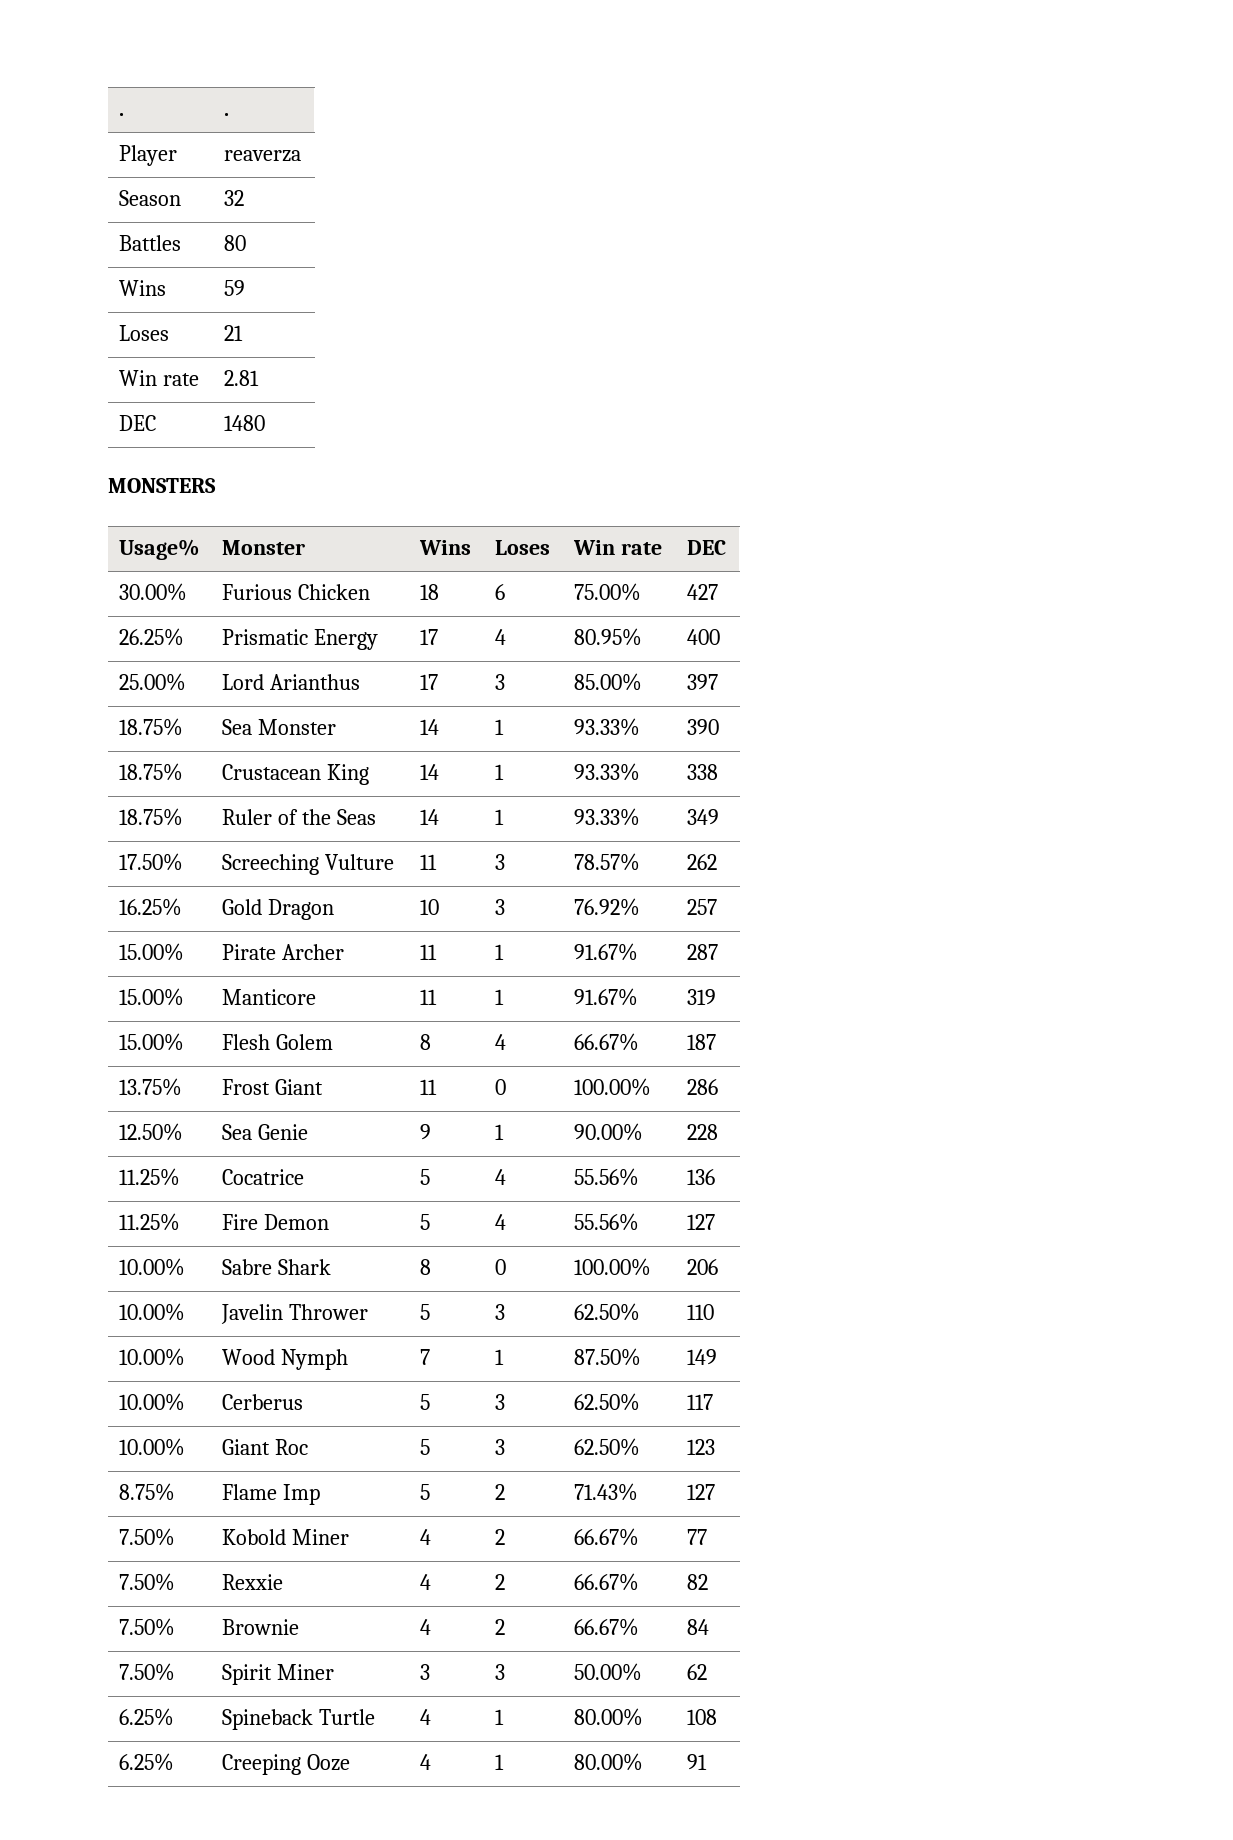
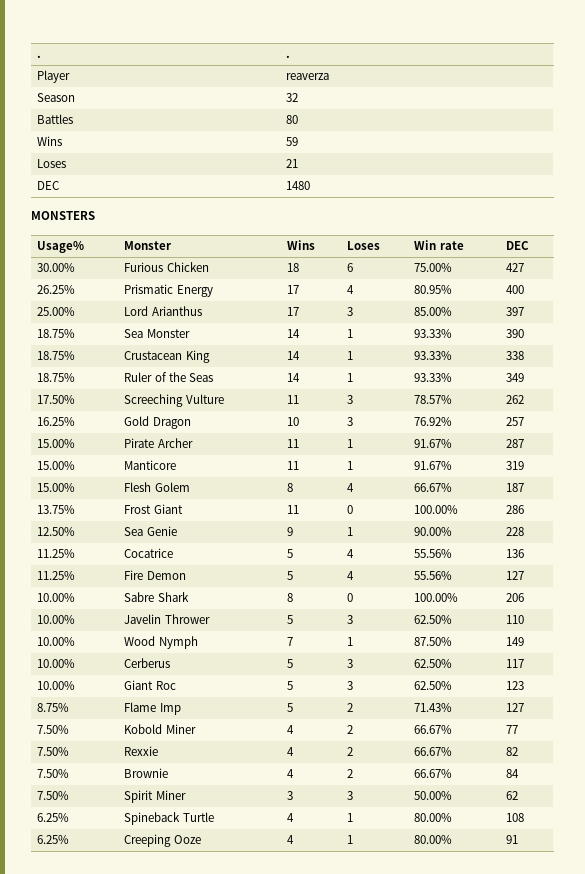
- Win rate | 2.81

